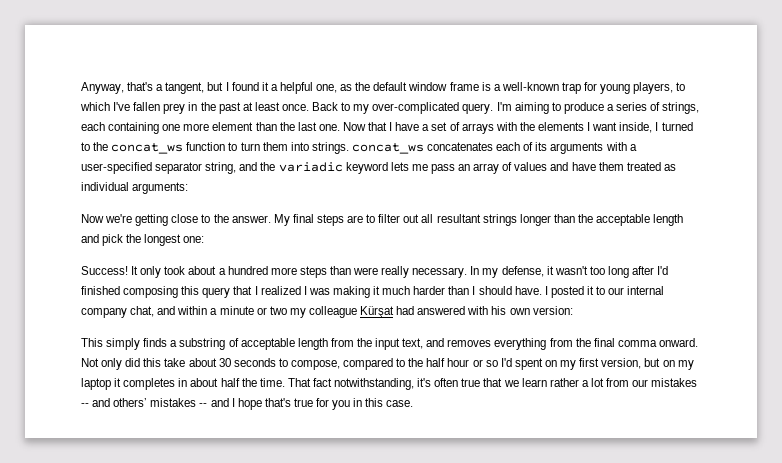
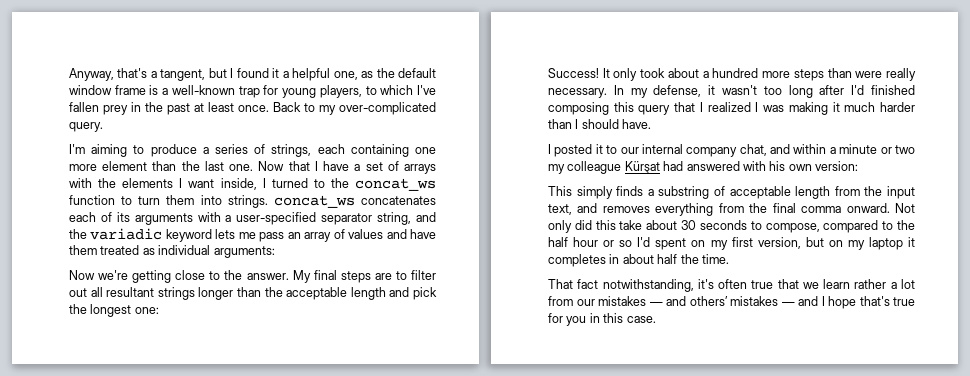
- Back to my over-complicated query. I'm aiming to produce a series of strings, each containing one more element than the last one.
+ Back to my over-complicated query.
+ I'm aiming to produce a series of strings, each containing one more element than the last one.
- In my defense, it wasn't too long after I'd finished composing this query that I realized I was making it much harder than I should have. I posted it to our internal company chat, and within a minute or two my colleague Kürşat had answered with his own version:
+ In my defense, it wasn't too long after I'd finished composing this query that I realized I was making it much harder than I should have.
+ I posted it to our internal company chat, and within a minute or two my colleague Kürşat had answered with his own version:
- Not only did this take about 30 seconds to compose, compared to the half hour or so I'd spent on my first version, but on my laptop it completes in about half the time. That fact notwithstanding, it's often true that we learn rather a lot from our mistakes -- and others’ mistakes -- and I hope that's true for you in this case.
+ Not only did this take about 30 seconds to compose, compared to the half hour or so I'd spent on my first version, but on my laptop it completes in about half the time.
+ That fact notwithstanding, it's often true that we learn rather a lot from our mistakes — and others’ mistakes — and I hope that's true for you in this case.

